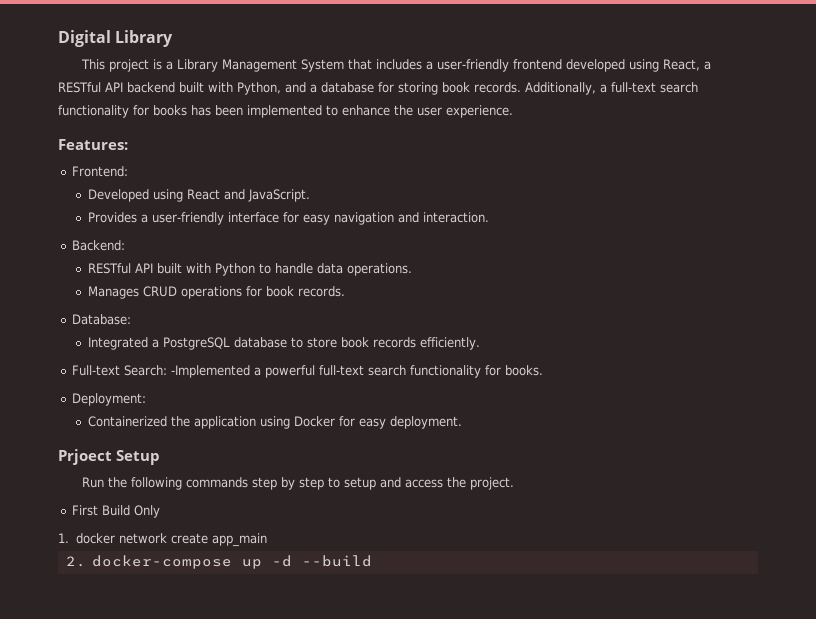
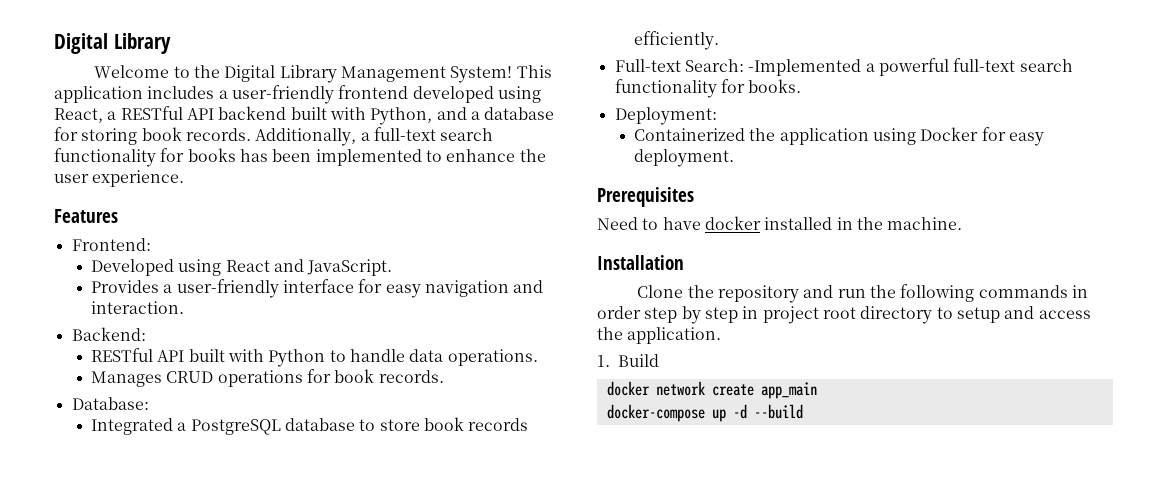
- This project is a Library Management System that includes a user-friendly frontend developed using React, a RESTful API backend built with Python, and a database for storing book records.
+ Welcome to the Digital Library Management System! This application includes a user-friendly frontend developed using React, a RESTful API backend built with Python, and a database for storing book records.
- Features:
+ Features
- Prjoect Setup
- Run the following commands step by step to setup and access the project.
- First Build Only
+ Prerequisites
+ Need to have docker installed in the machine.
+ Installation
+ Clone the repository and run the following commands in order step by step in project root directory to setup and access the application.
- 1. docker network create app_main
+ 1. Build
+ docker network create app_main
- 2. docker-compose up -d --build
+ docker-compose up -d --build

